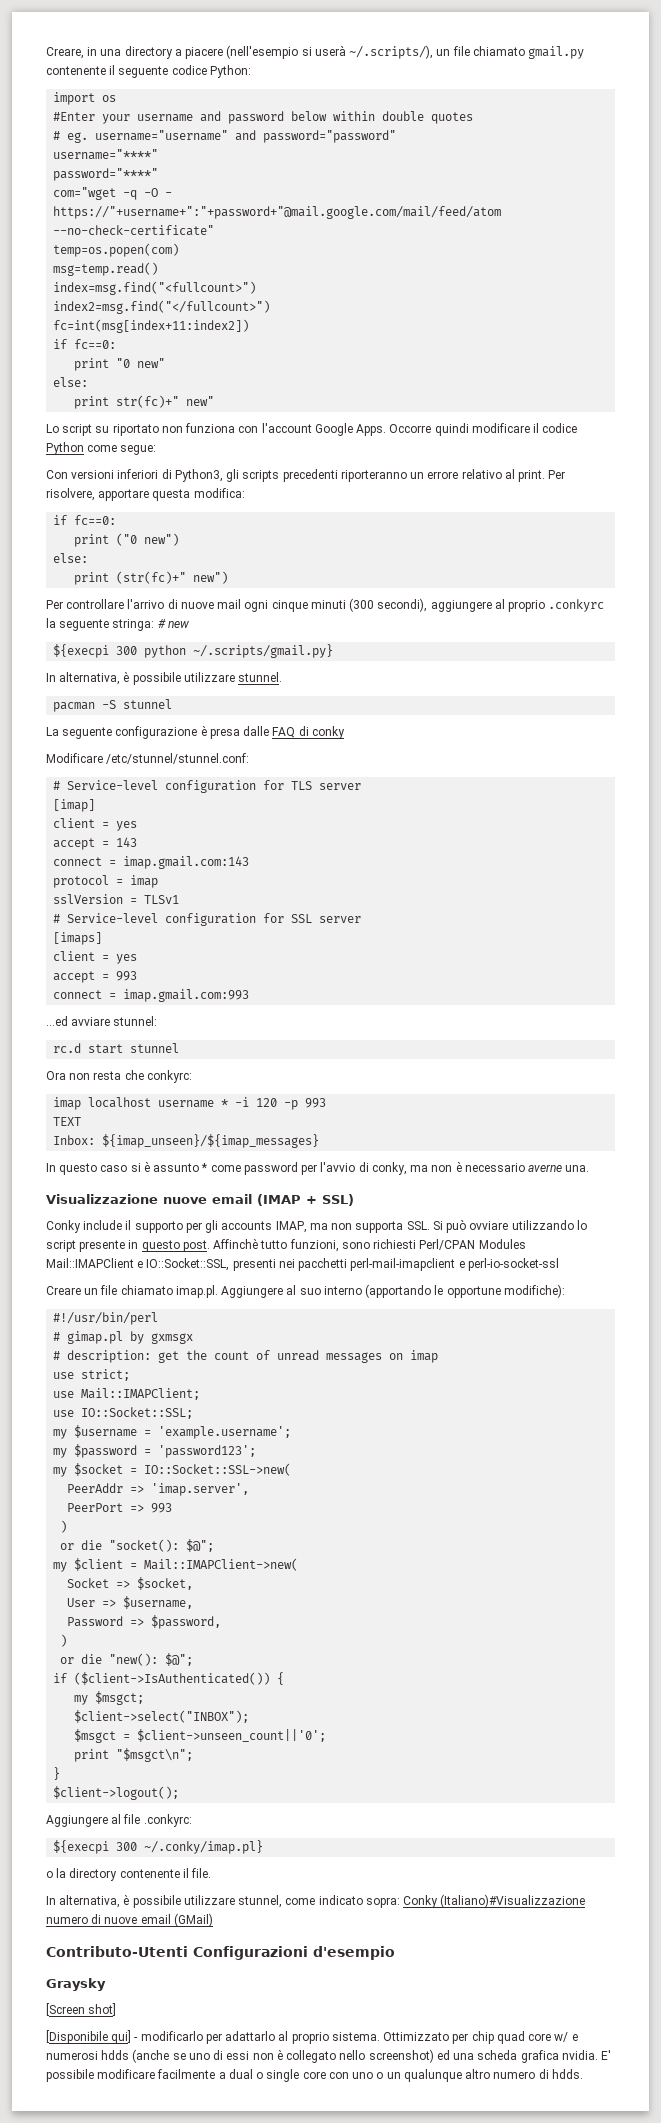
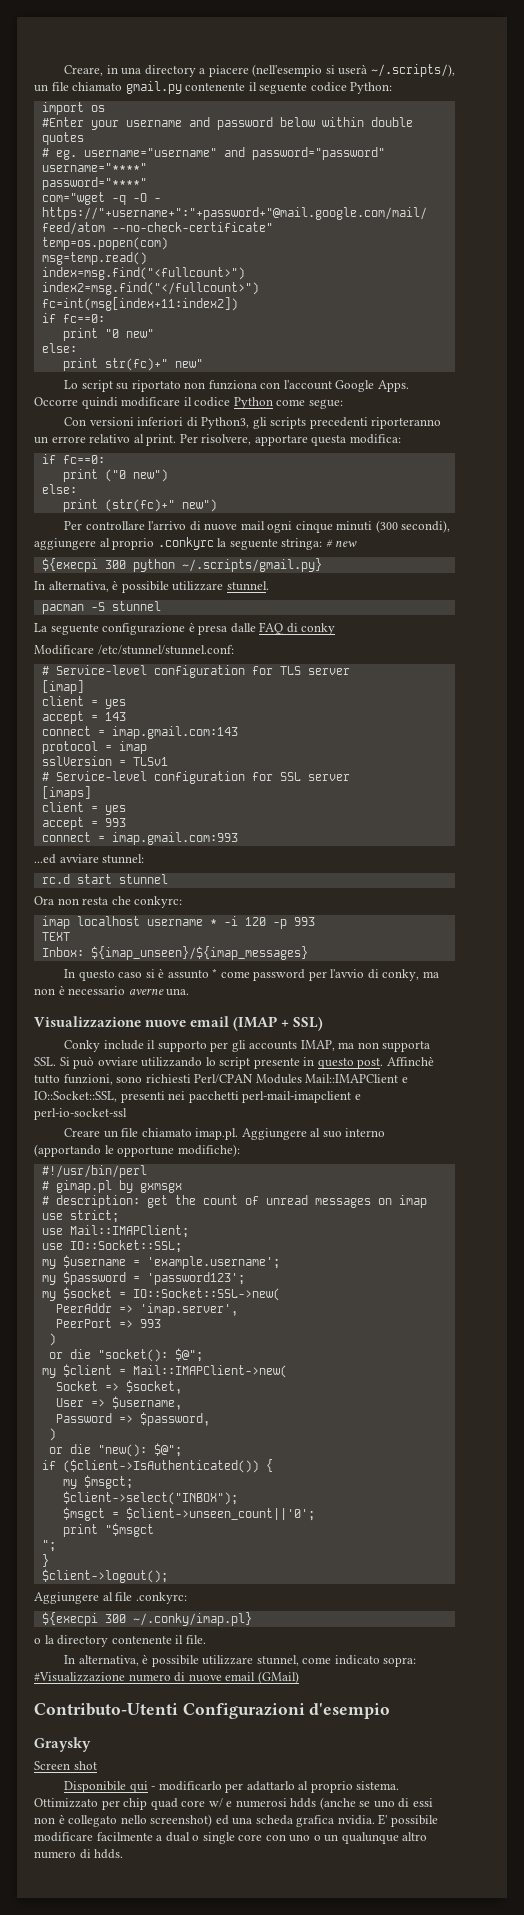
- print "$msgct\n";
+ print "$msgct
+ ";
- In alternativa, è possibile utilizzare stunnel, come indicato sopra: Conky (Italiano)#Visualizzazione numero di nuove email (GMail)
+ In alternativa, è possibile utilizzare stunnel, come indicato sopra: #Visualizzazione numero di nuove email (GMail)
- [Screen shot]
- [Disponibile qui] - modificarlo per adattarlo al proprio sistema.
+ Screen shot
+ Disponibile qui - modificarlo per adattarlo al proprio sistema.

